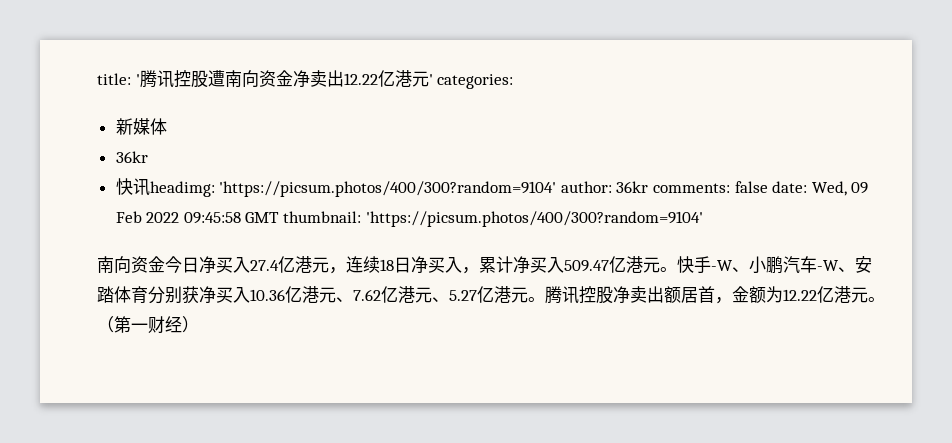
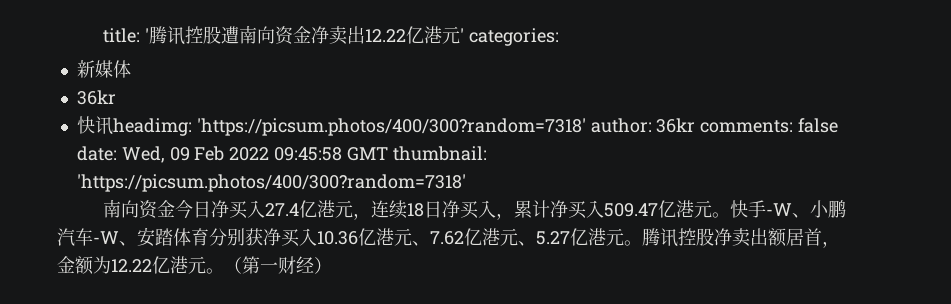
- 快讯headimg: 'https://picsum.photos/400/300?random=9104' author: 36kr comments: false date: Wed, 09 Feb 2022 09:45:58 GMT thumbnail: 'https://picsum.photos/400/300?random=9104'
+ 快讯headimg: 'https://picsum.photos/400/300?random=7318' author: 36kr comments: false date: Wed, 09 Feb 2022 09:45:58 GMT thumbnail: 'https://picsum.photos/400/300?random=7318'

